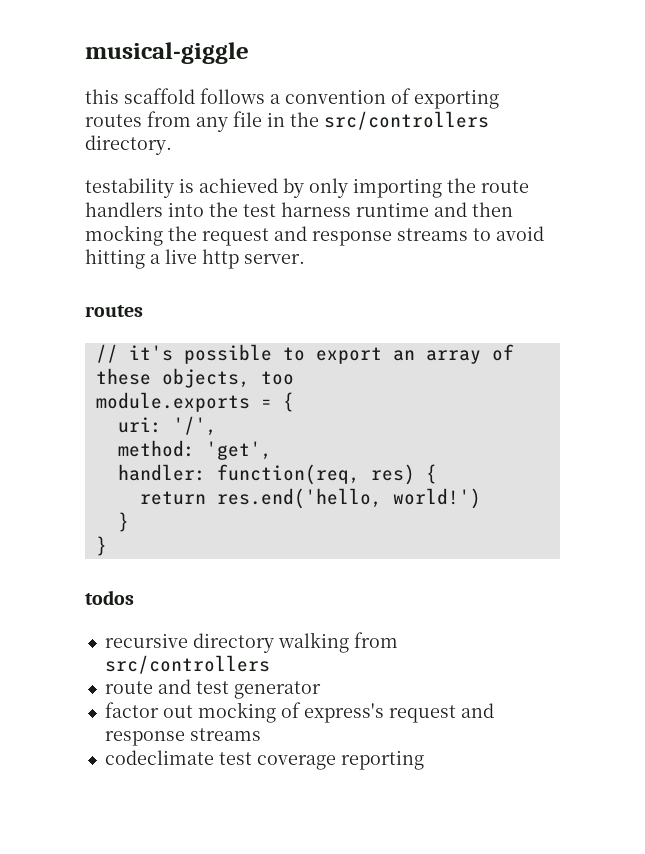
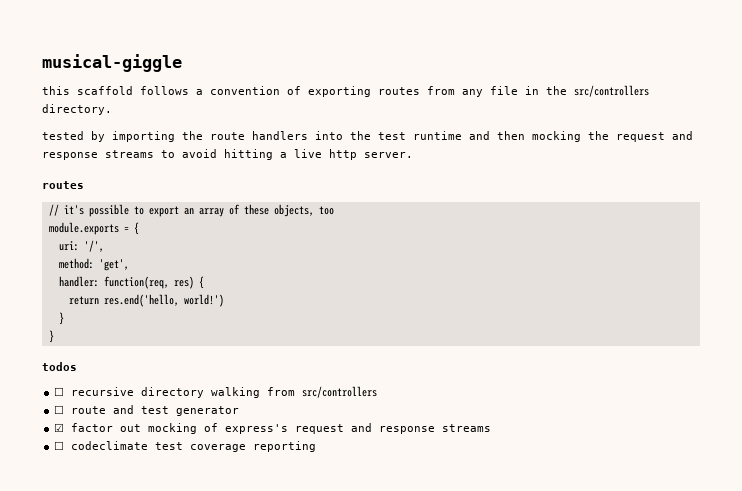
- testability is achieved by only importing the route handlers into the test harness runtime and then mocking the request and response streams to avoid hitting a live http server.
+ tested by importing the route handlers into the test runtime and then mocking the request and response streams to avoid hitting a live http server.
- recursive directory walking from src/controllers
+ ☐ recursive directory walking from src/controllers
- route and test generator
+ ☐ route and test generator
- factor out mocking of express's request and response streams
+ ☑ factor out mocking of express's request and response streams
- codeclimate test coverage reporting
+ ☐ codeclimate test coverage reporting

